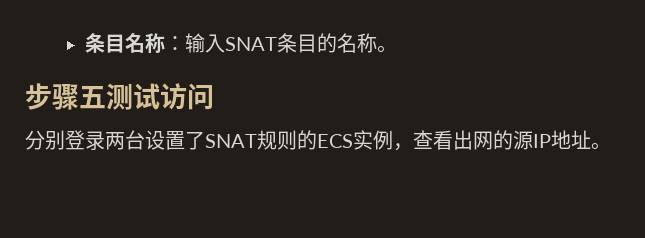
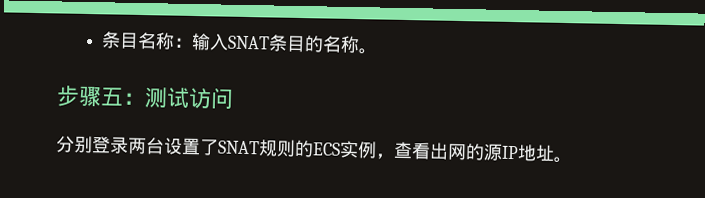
- 步骤五测试访问
+ 步骤五：测试访问

